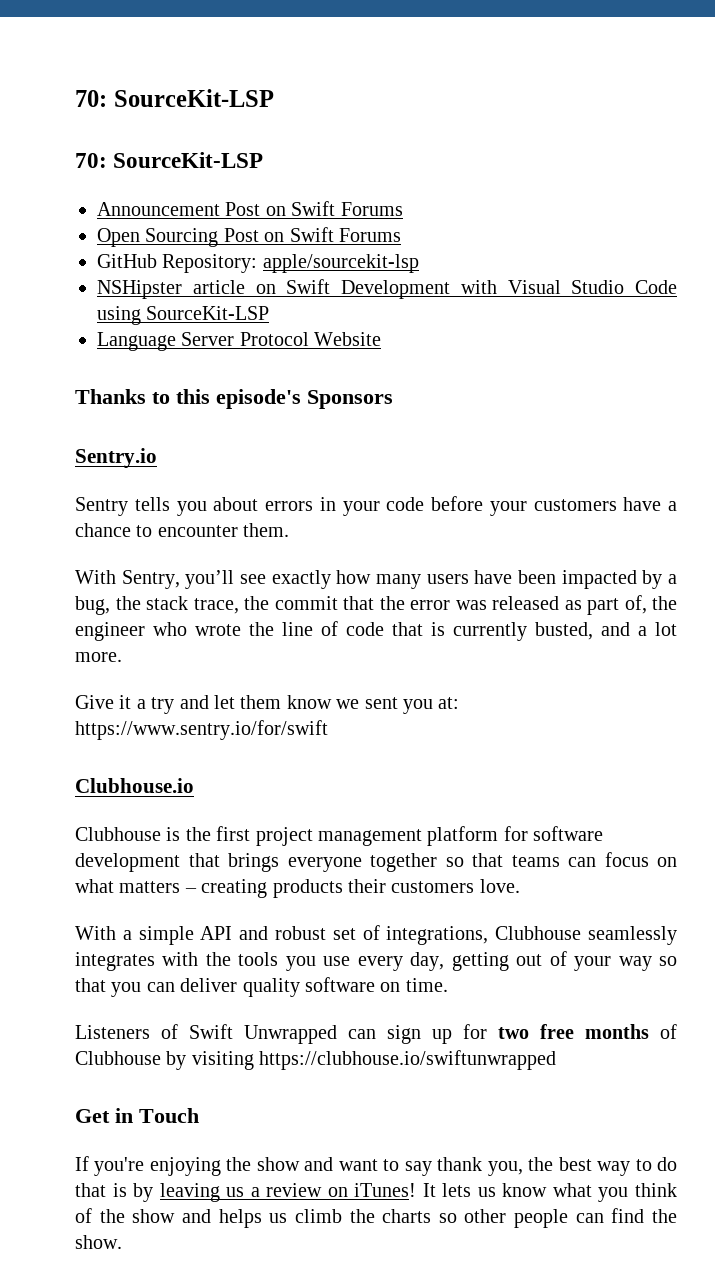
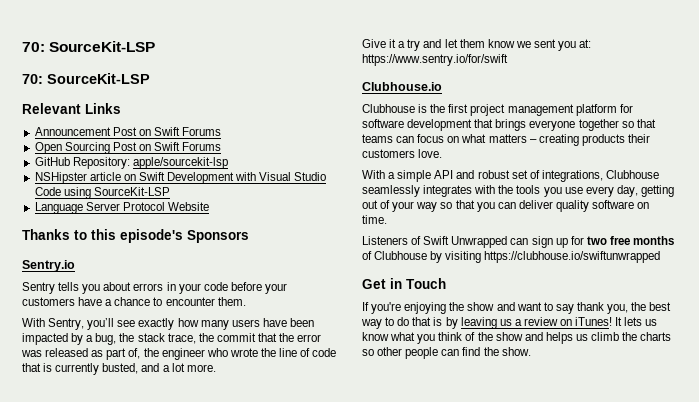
+ Relevant Links

